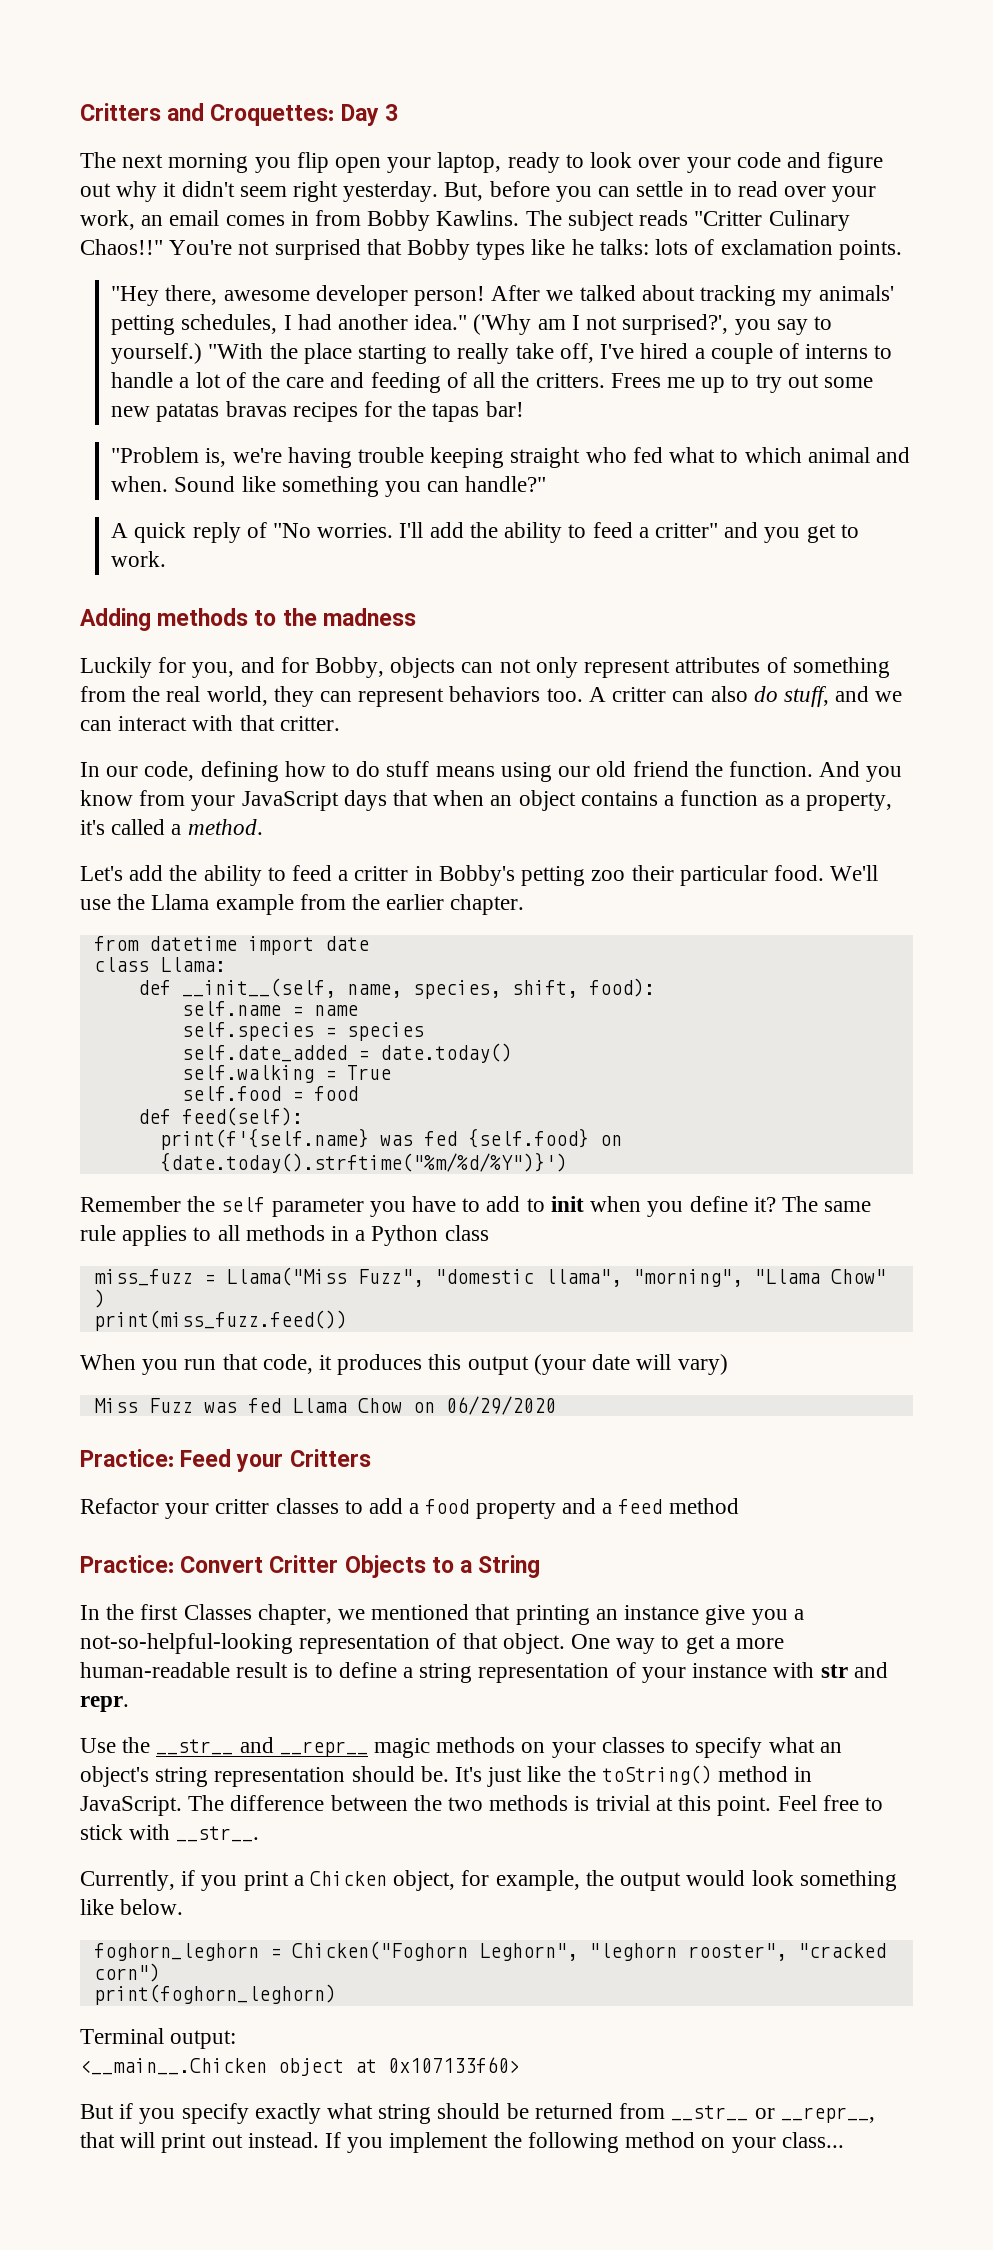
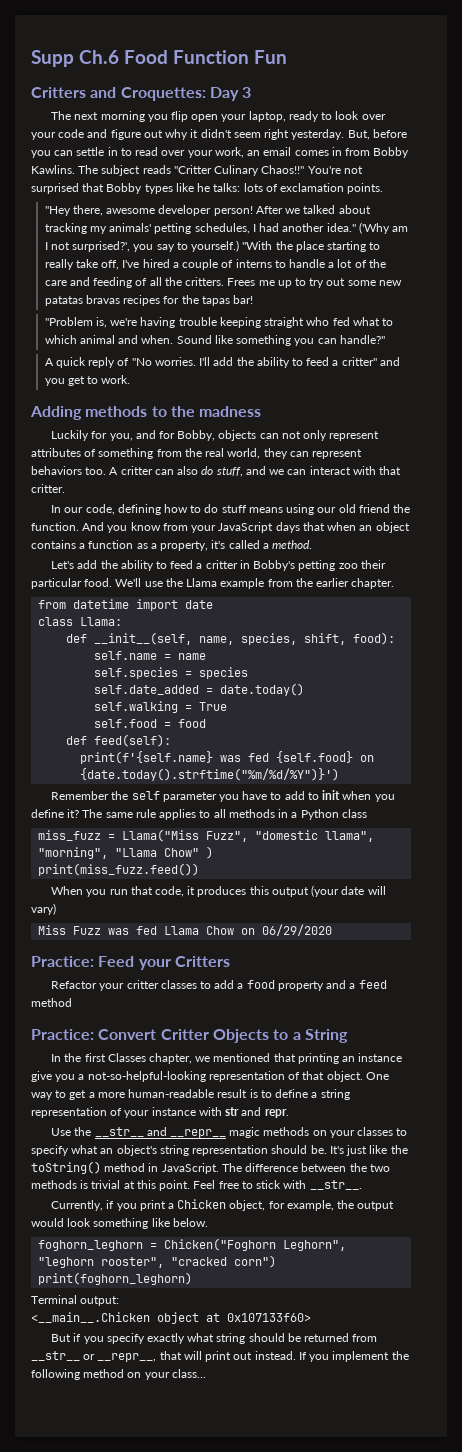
+ Supp Ch.6 Food Function Fun

